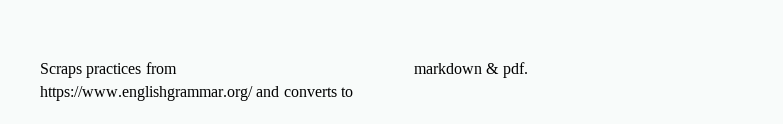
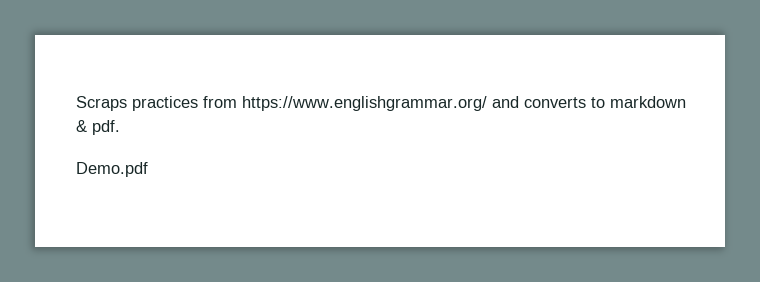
+ Demo.pdf

